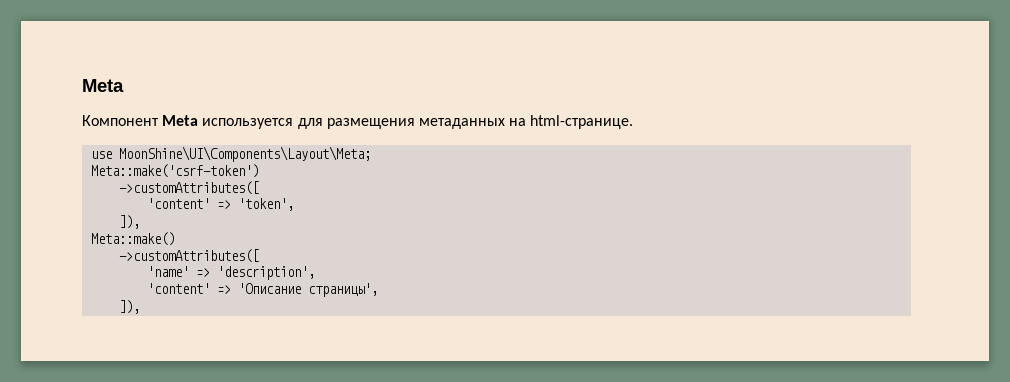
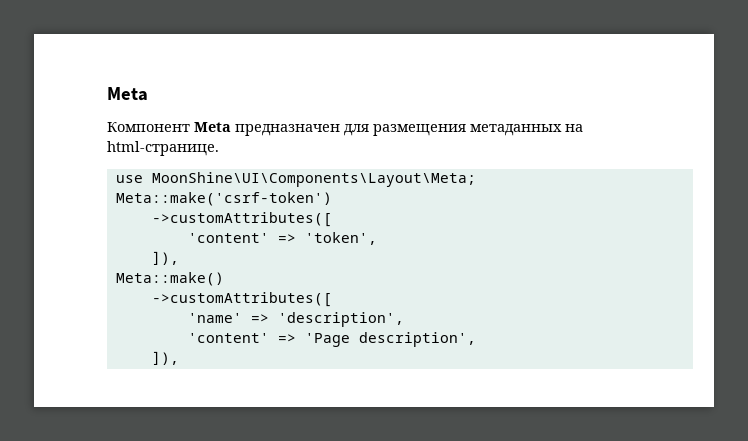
- Компонент Meta используется для размещения метаданных на html-странице.
+ Компонент Meta предназначен для размещения метаданных на html-странице.
- 'content' => 'Описание страницы',
+ 'content' => 'Page description',

